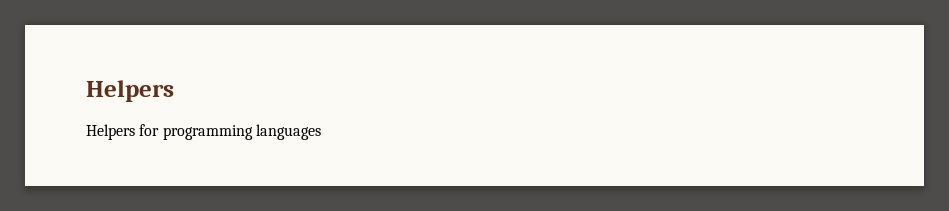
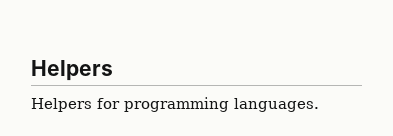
- Helpers for programming languages
+ Helpers for programming languages.

